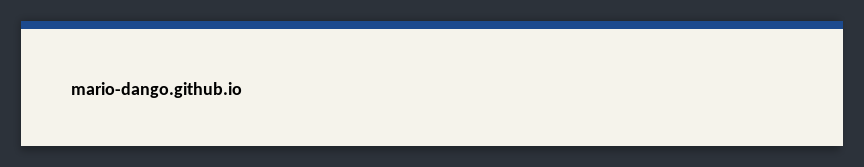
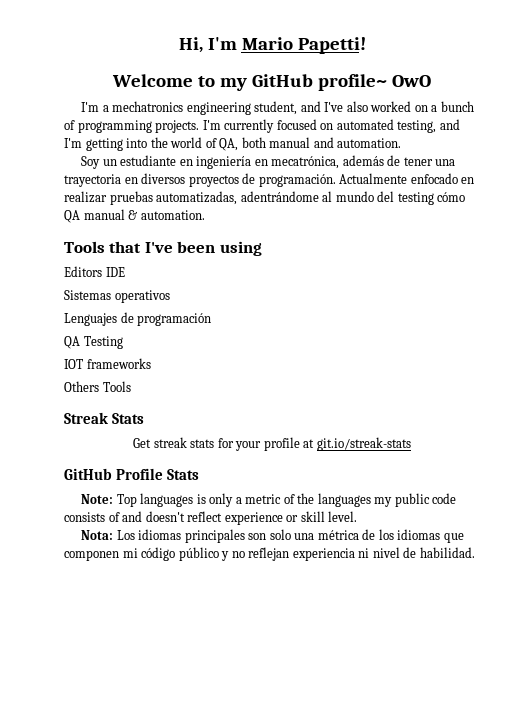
- mario-dango.github.io
+ Hi, I'm Mario Papetti!
+ Welcome to my GitHub profile~ OwO
+ I'm a mechatronics engineering student, and I've also worked on a bunch of programming projects. I'm currently focused on automated testing, and I'm getting into the world of QA, both manual and automation.
+ Soy un estudiante en ingeniería en mecatrónica, además de tener una trayectoria en diversos proyectos de programación. Actualmente enfocado en realizar pruebas automatizadas, adentrándome al mundo del testing cómo QA manual & automation.
+ Tools that I've been using
+ Editors IDE
+ Sistemas operativos
+ Lenguajes de programación
+ QA Testing
+ IOT frameworks
+ Others Tools
+ Streak Stats
+ Get streak stats for your profile at git.io/streak-stats
+ GitHub Profile Stats
+ Note: Top languages is only a metric of the languages my public code consists of and doesn't reflect experience or skill level.
+ Nota: Los idiomas principales son solo una métrica de los idiomas que componen mi código público y no reflejan experiencia ni nivel de habilidad.

